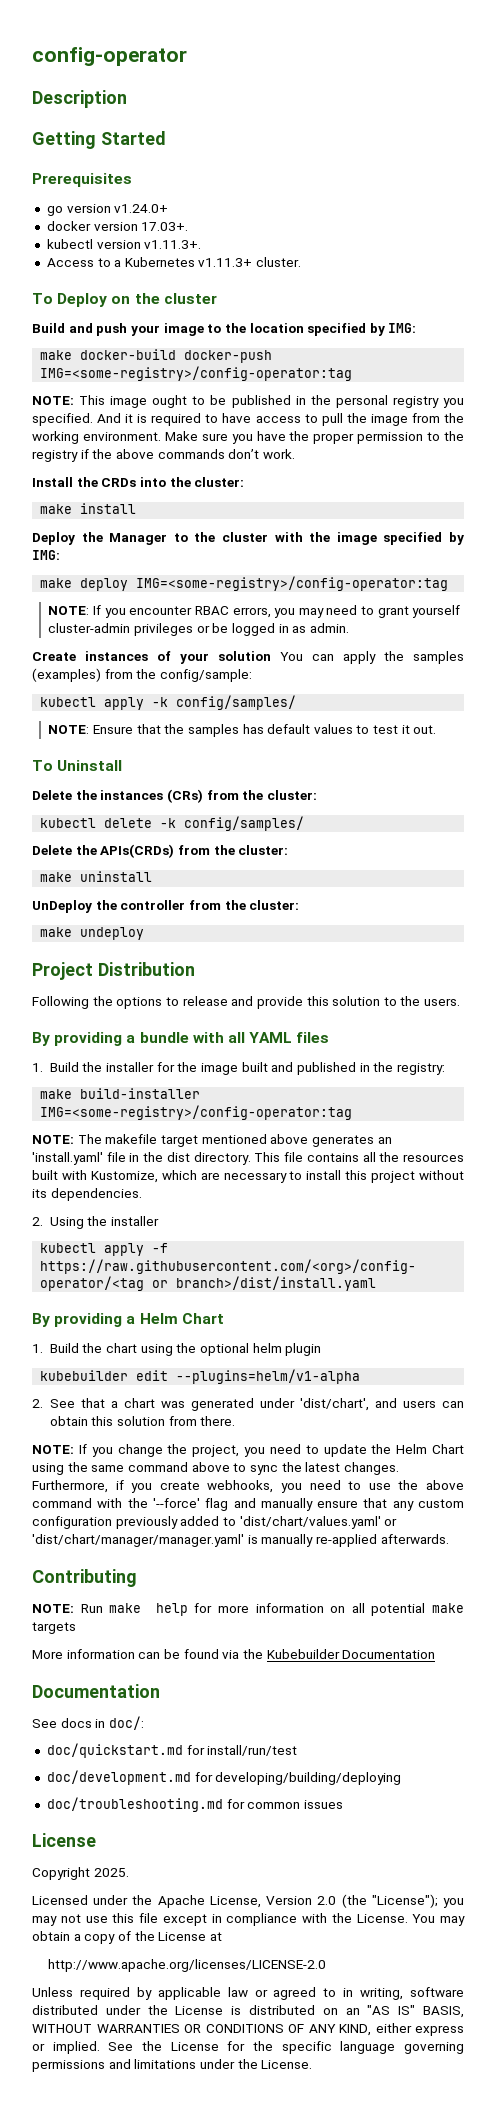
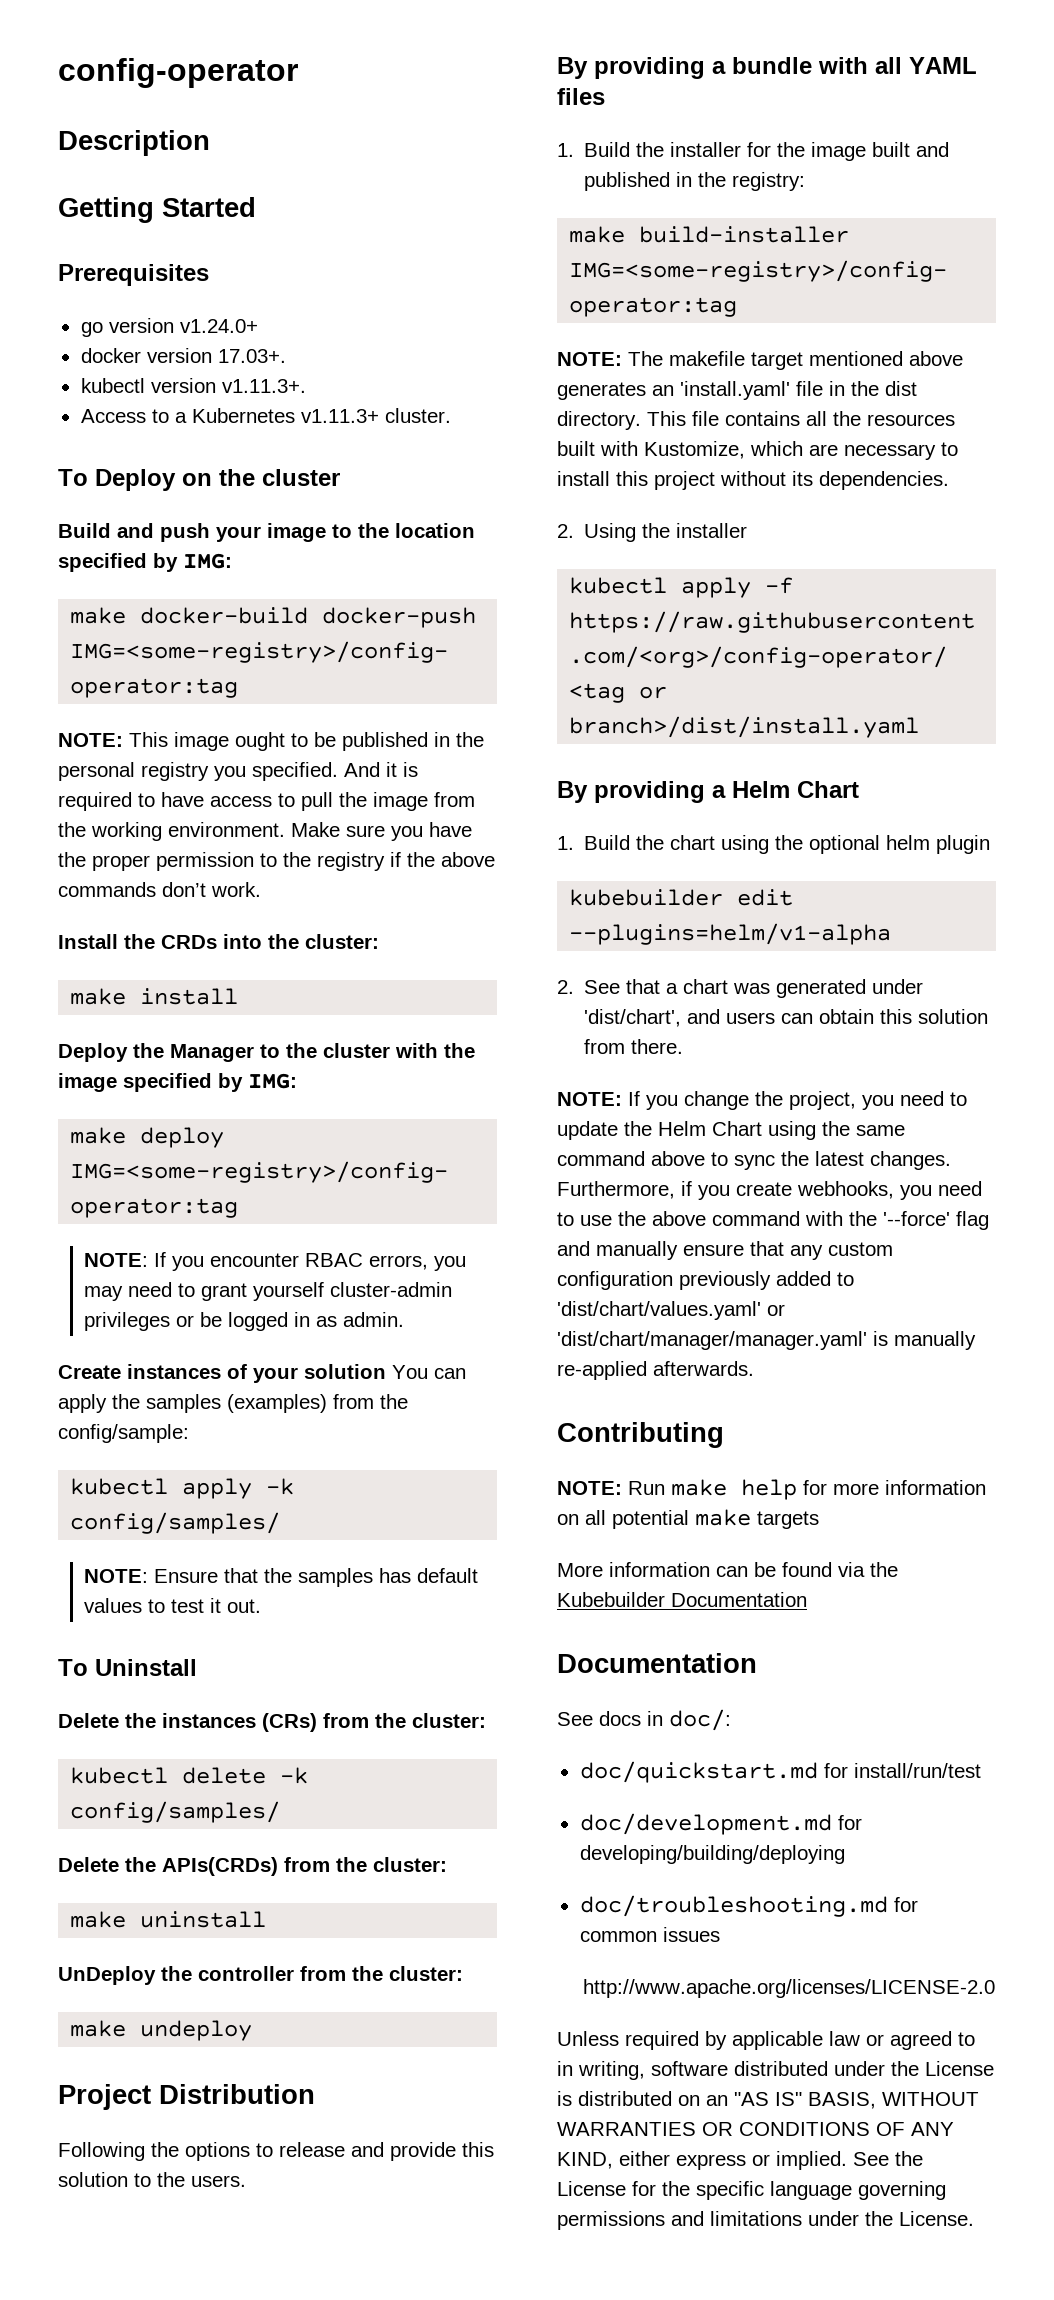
  doc/troubleshooting.md for common issues
- License
- Copyright 2025.
- Licensed under the Apache License, Version 2.0 (the "License"); you may not use this file except in compliance with the License. You may obtain a copy of the License at

